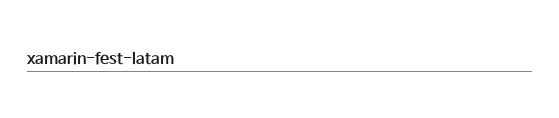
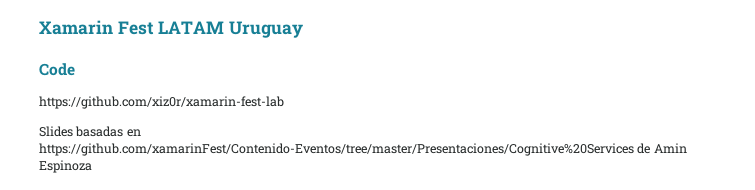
- xamarin-fest-latam
+ Xamarin Fest LATAM Uruguay
+ Code
+ https://github.com/xiz0r/xamarin-fest-lab
+ Slides basadas en https://github.com/xamarinFest/Contenido-Eventos/tree/master/Presentaciones/Cognitive%20Services de Amin Espinoza

